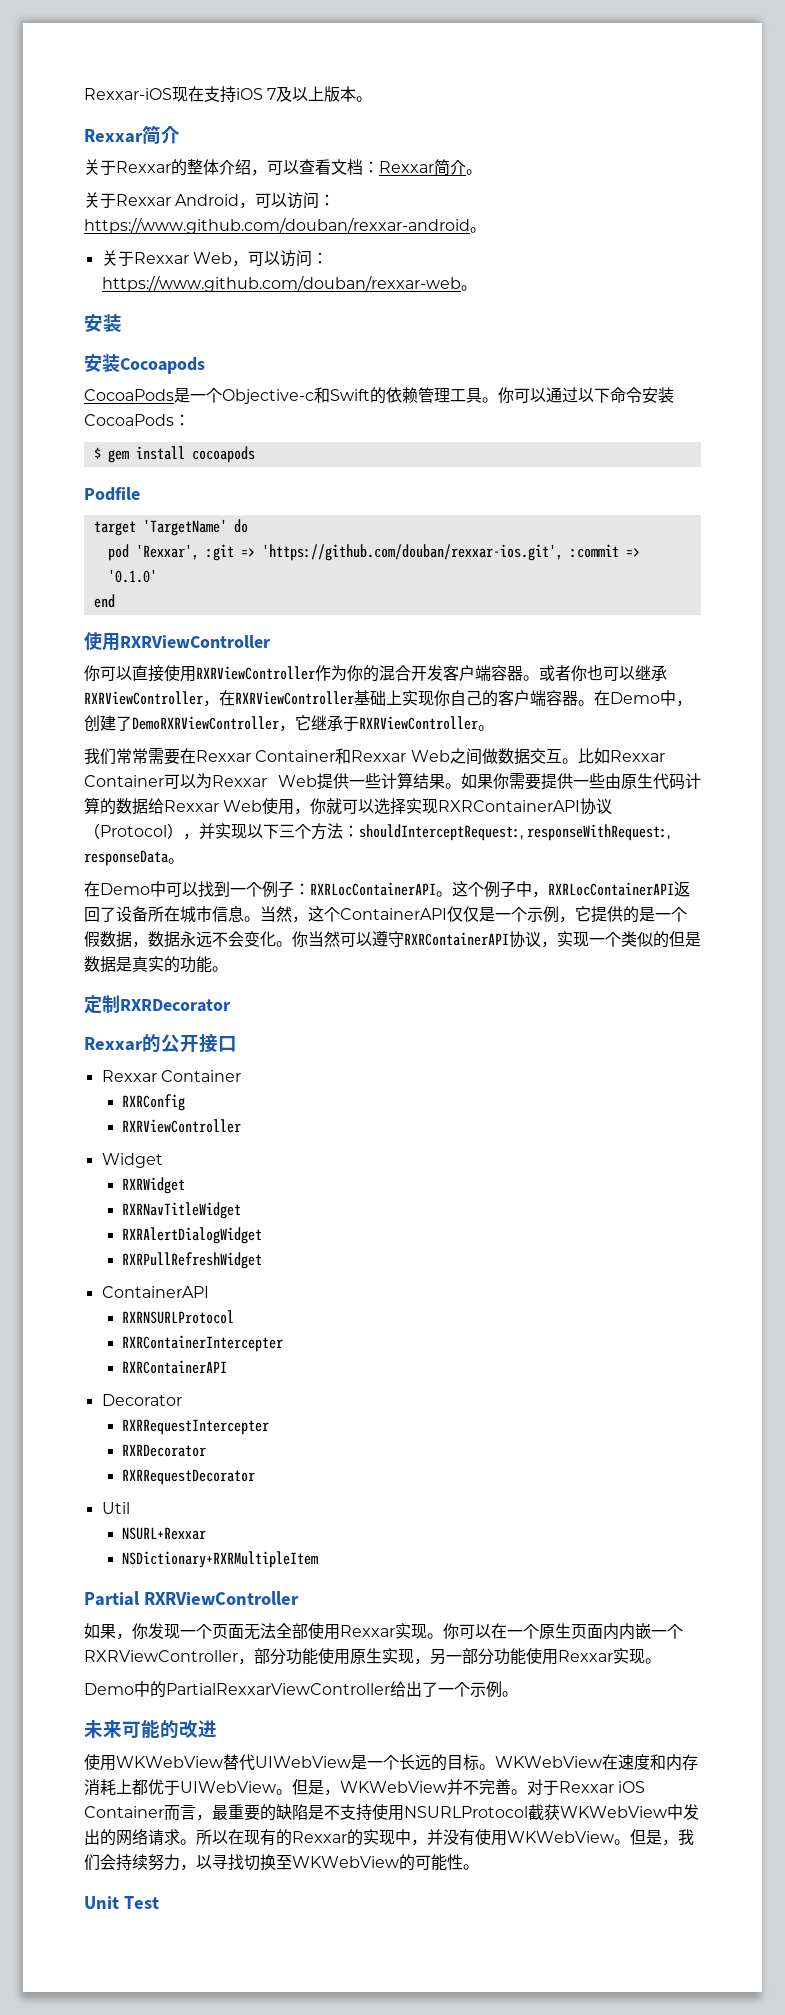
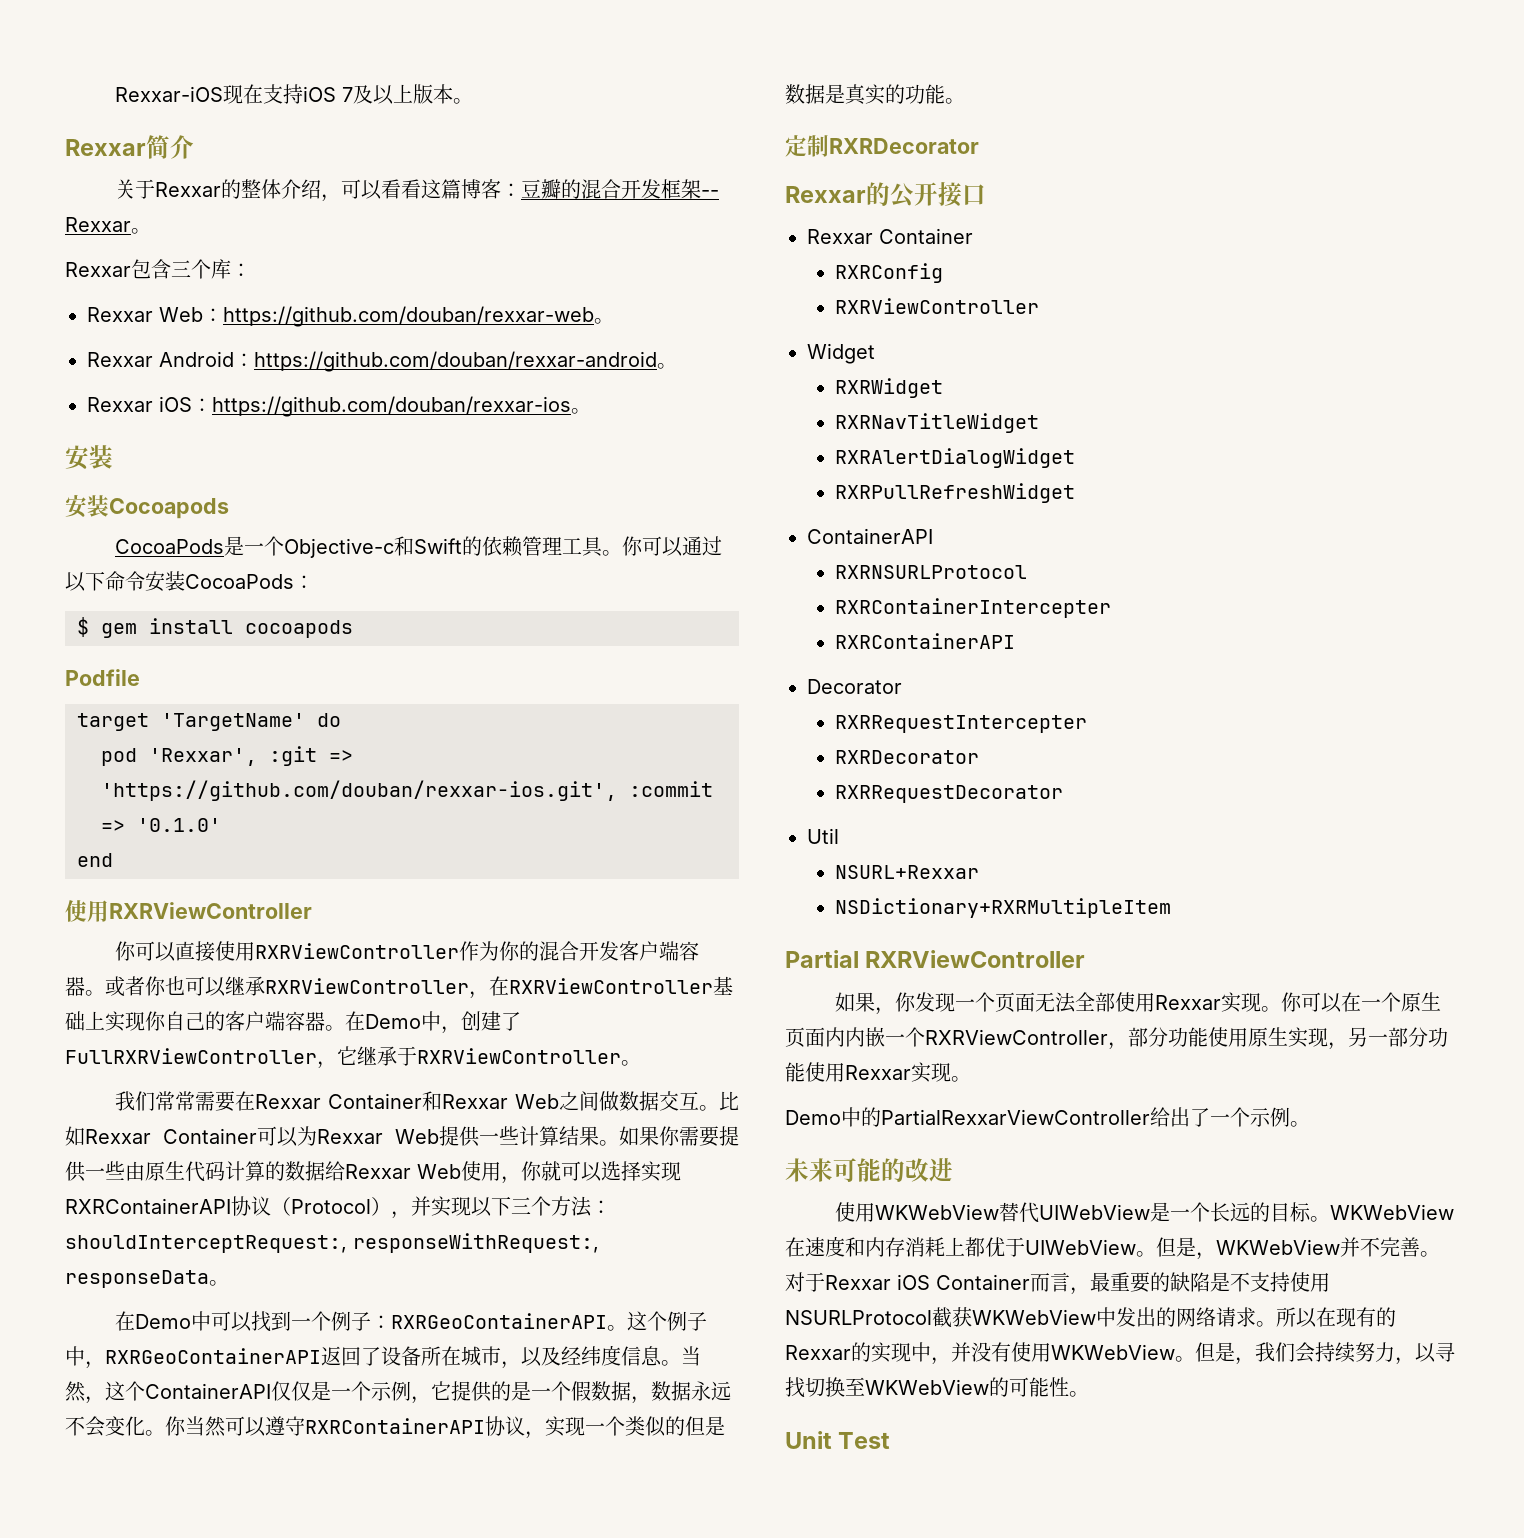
- 关于Rexxar的整体介绍，可以查看文档：Rexxar简介。
- 关于Rexxar Android，可以访问：https://www.github.com/douban/rexxar-android。
- 关于Rexxar Web，可以访问：https://www.github.com/douban/rexxar-web。
+ 关于Rexxar的整体介绍，可以看看这篇博客：豆瓣的混合开发框架-- Rexxar。
+ Rexxar包含三个库：
+ Rexxar Web：https://github.com/douban/rexxar-web。
+ Rexxar Android：https://github.com/douban/rexxar-android。
+ Rexxar iOS：https://github.com/douban/rexxar-ios。
- 在Demo中，创建了DemoRXRViewController，它继承于RXRViewController。
+ 在Demo中，创建了FullRXRViewController，它继承于RXRViewController。
- 在Demo中可以找到一个例子：RXRLocContainerAPI。
+ 在Demo中可以找到一个例子：RXRGeoContainerAPI。
- 这个例子中，RXRLocContainerAPI返回了设备所在城市信息。
+ 这个例子中，RXRGeoContainerAPI返回了设备所在城市，以及经纬度信息。

